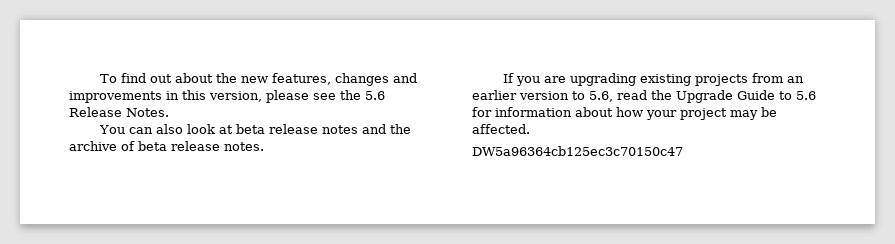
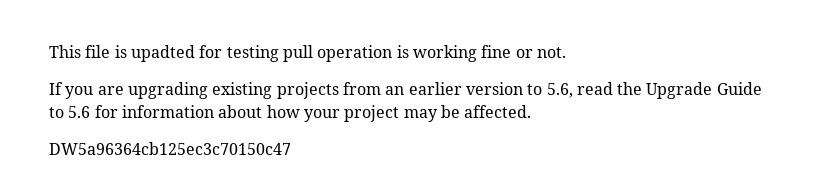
- To find out about the new features, changes and improvements in this version, please see the 5.6 Release Notes.
- You can also look at beta release notes and the archive of beta release notes.
+ This file is upadted for testing pull operation is working fine or not.

